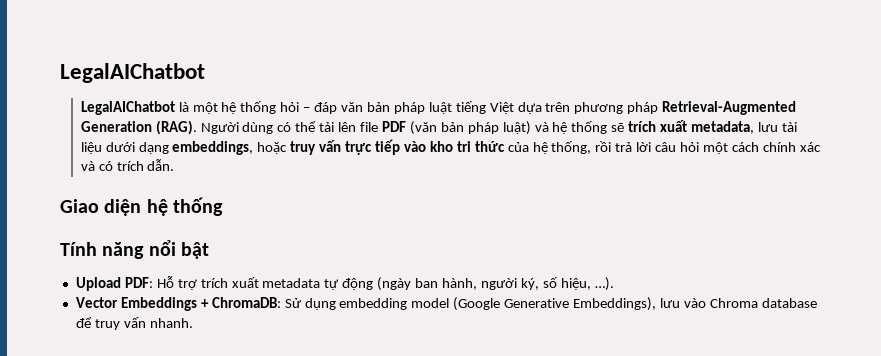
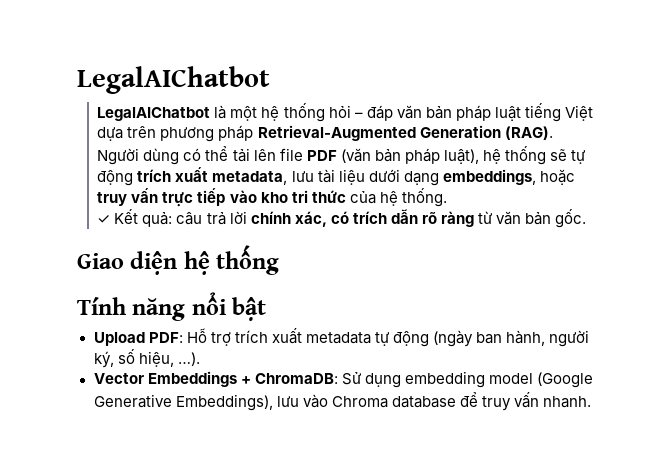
- LegalAIChatbot là một hệ thống hỏi – đáp văn bản pháp luật tiếng Việt dựa trên phương pháp Retrieval-Augmented Generation (RAG). Người dùng có thể tải lên file PDF (văn bản pháp luật) và hệ thống sẽ trích xuất metadata, lưu tài liệu dưới dạng embeddings, hoặc truy vấn trực tiếp vào kho tri thức của hệ thống, rồi trả lời câu hỏi một cách chính xác và có trích dẫn.
+ LegalAIChatbot là một hệ thống hỏi – đáp văn bản pháp luật tiếng Việt dựa trên phương pháp Retrieval-Augmented Generation (RAG).
+ Người dùng có thể tải lên file PDF (văn bản pháp luật), hệ thống sẽ tự động trích xuất metadata, lưu tài liệu dưới dạng embeddings, hoặc truy vấn trực tiếp vào kho tri thức của hệ thống.
+ ✓ Kết quả: câu trả lời chính xác, có trích dẫn rõ ràng từ văn bản gốc.

